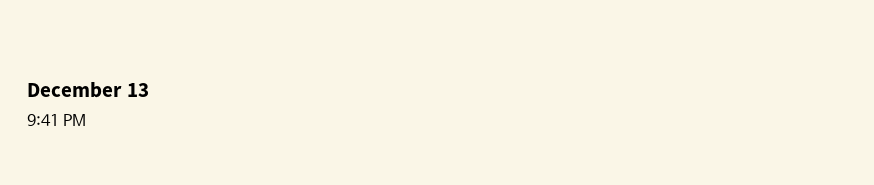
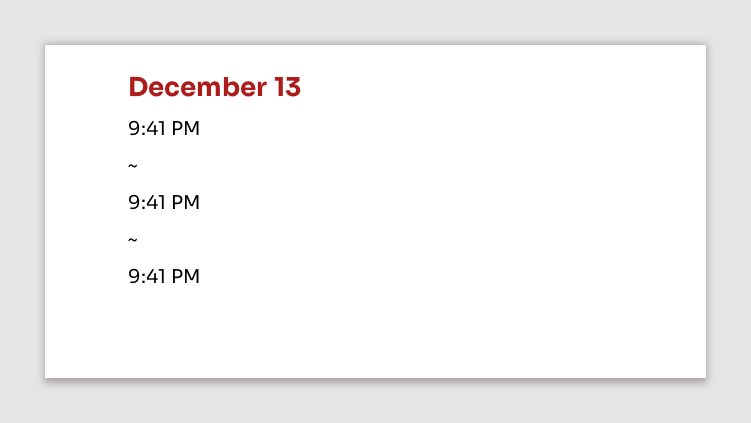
  December 13
+ 9:41 PM
+ ~
+ 9:41 PM
+ ~

